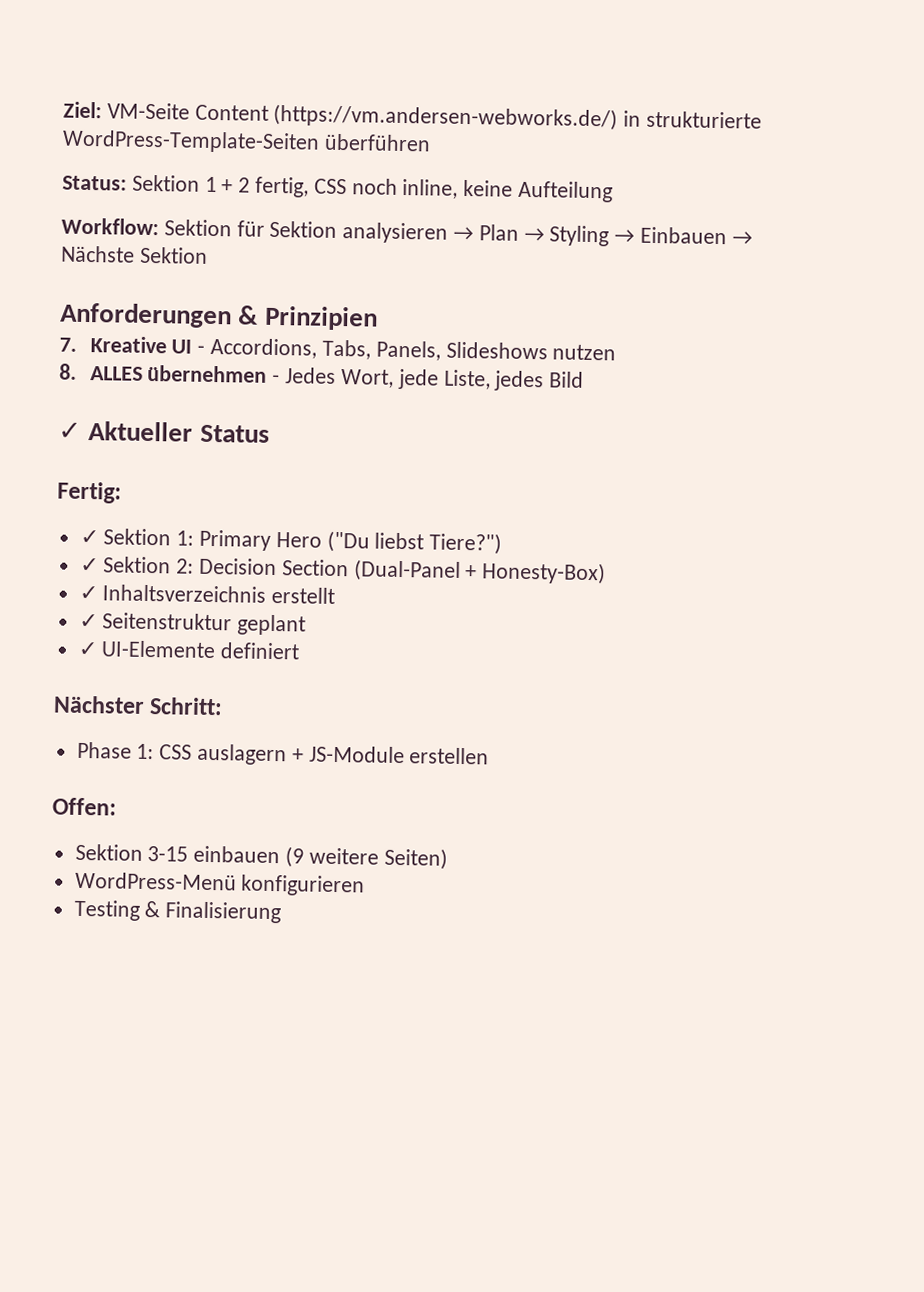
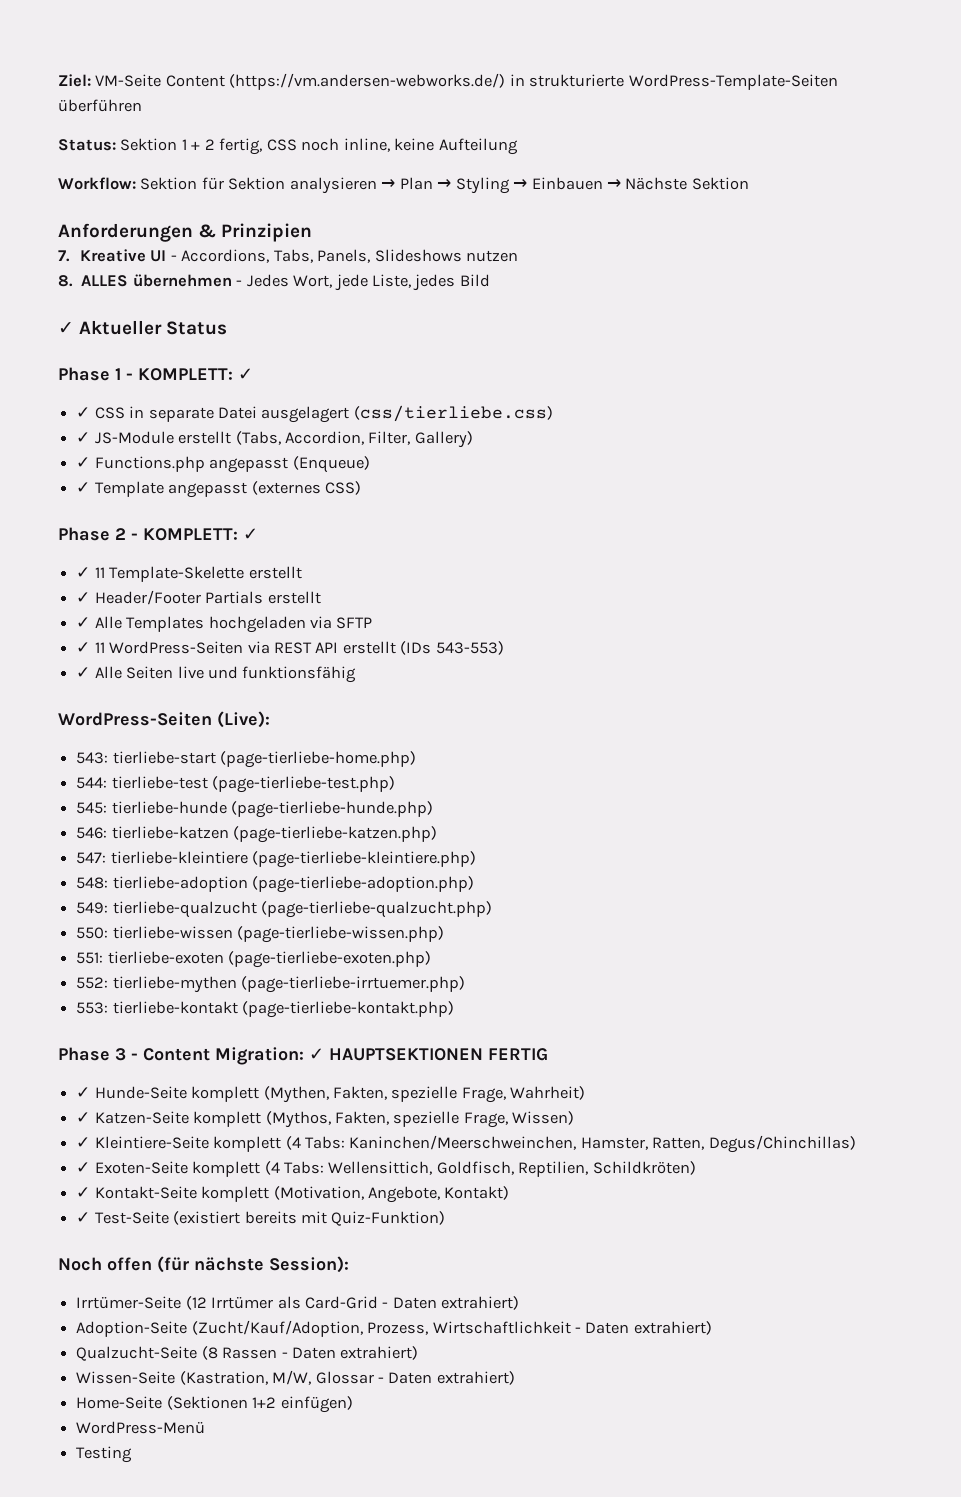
- Fertig:
- ✓ Sektion 1: Primary Hero ("Du liebst Tiere?")
- ✓ Sektion 2: Decision Section (Dual-Panel + Honesty-Box)
- ✓ Inhaltsverzeichnis erstellt
- ✓ Seitenstruktur geplant
- ✓ UI-Elemente definiert
- Nächster Schritt:
- Phase 1: CSS auslagern + JS-Module erstellen
- Offen:
- Sektion 3-15 einbauen (9 weitere Seiten)
+ Phase 1 - KOMPLETT: ✓
+ ✓ CSS in separate Datei ausgelagert (css/tierliebe.css)
+ ✓ JS-Module erstellt (Tabs, Accordion, Filter, Gallery)
+ ✓ Functions.php angepasst (Enqueue)
+ ✓ Template angepasst (externes CSS)
+ Phase 2 - KOMPLETT: ✓
+ ✓ 11 Template-Skelette erstellt
+ ✓ Header/Footer Partials erstellt
+ ✓ Alle Templates hochgeladen via SFTP
+ ✓ 11 WordPress-Seiten via REST API erstellt (IDs 543-553)
+ ✓ Alle Seiten live und funktionsfähig
+ WordPress-Seiten (Live):
+ 543: tierliebe-start (page-tierliebe-home.php)
+ 544: tierliebe-test (page-tierliebe-test.php)
+ 545: tierliebe-hunde (page-tierliebe-hunde.php)
+ 546: tierliebe-katzen (page-tierliebe-katzen.php)
+ 547: tierliebe-kleintiere (page-tierliebe-kleintiere.php)
+ 548: tierliebe-adoption (page-tierliebe-adoption.php)
+ 549: tierliebe-qualzucht (page-tierliebe-qualzucht.php)
+ 550: tierliebe-wissen (page-tierliebe-wissen.php)
+ 551: tierliebe-exoten (page-tierliebe-exoten.php)
+ 552: tierliebe-mythen (page-tierliebe-irrtuemer.php)
+ 553: tierliebe-kontakt (page-tierliebe-kontakt.php)
+ Phase 3 - Content Migration: ✓ HAUPTSEKTIONEN FERTIG
+ ✓ Hunde-Seite komplett (Mythen, Fakten, spezielle Frage, Wahrheit)
+ ✓ Katzen-Seite komplett (Mythos, Fakten, spezielle Frage, Wissen)
+ ✓ Kleintiere-Seite komplett (4 Tabs: Kaninchen/Meerschweinchen, Hamster, Ratten, Degus/Chinchillas)
+ ✓ Exoten-Seite komplett (4 Tabs: Wellensittich, Goldfisch, Reptilien, Schildkröten)
+ ✓ Kontakt-Seite komplett (Motivation, Angebote, Kontakt)
+ ✓ Test-Seite (existiert bereits mit Quiz-Funktion)
+ Noch offen (für nächste Session):
+ Irrtümer-Seite (12 Irrtümer als Card-Grid - Daten extrahiert)
+ Adoption-Seite (Zucht/Kauf/Adoption, Prozess, Wirtschaftlichkeit - Daten extrahiert)
+ Qualzucht-Seite (8 Rassen - Daten extrahiert)
+ Wissen-Seite (Kastration, M/W, Glossar - Daten extrahiert)
+ Home-Seite (Sektionen 1+2 einfügen)
- WordPress-Menü konfigurieren
+ WordPress-Menü
- Testing & Finalisierung
+ Testing

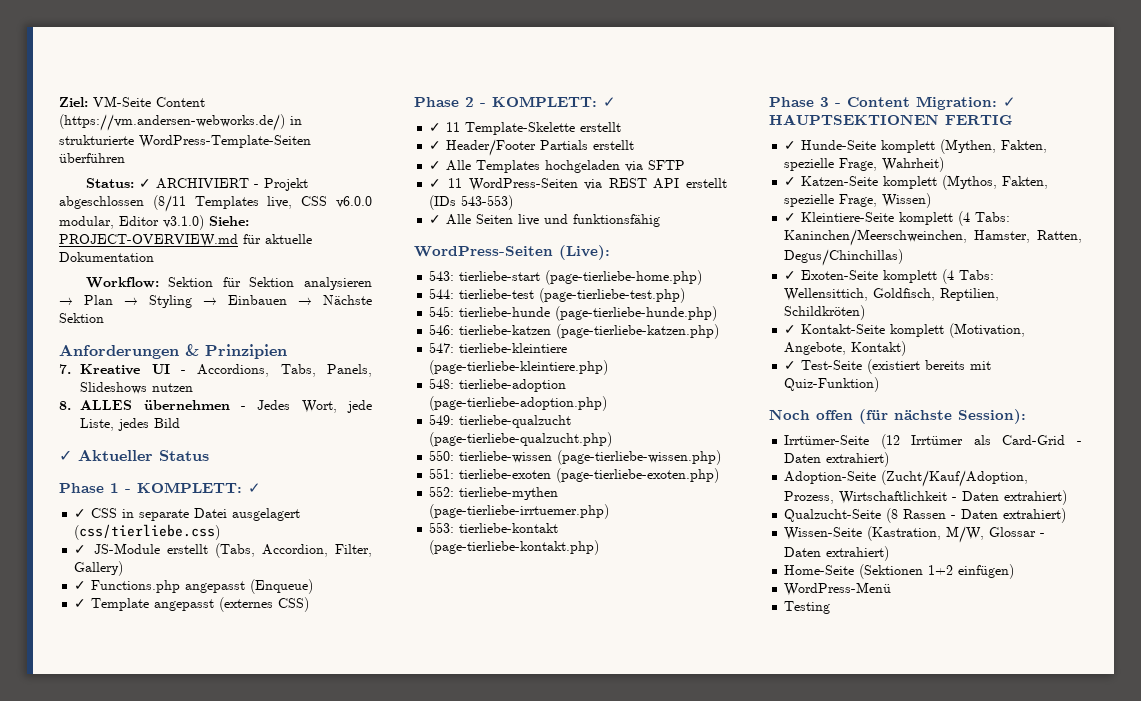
- Status: Sektion 1 + 2 fertig, CSS noch inline, keine Aufteilung
+ Status: ✓ ARCHIVIERT - Projekt abgeschlossen (8/11 Templates live, CSS v6.0.0 modular, Editor v3.1.0) Siehe: PROJECT-OVERVIEW.md für aktuelle Dokumentation

